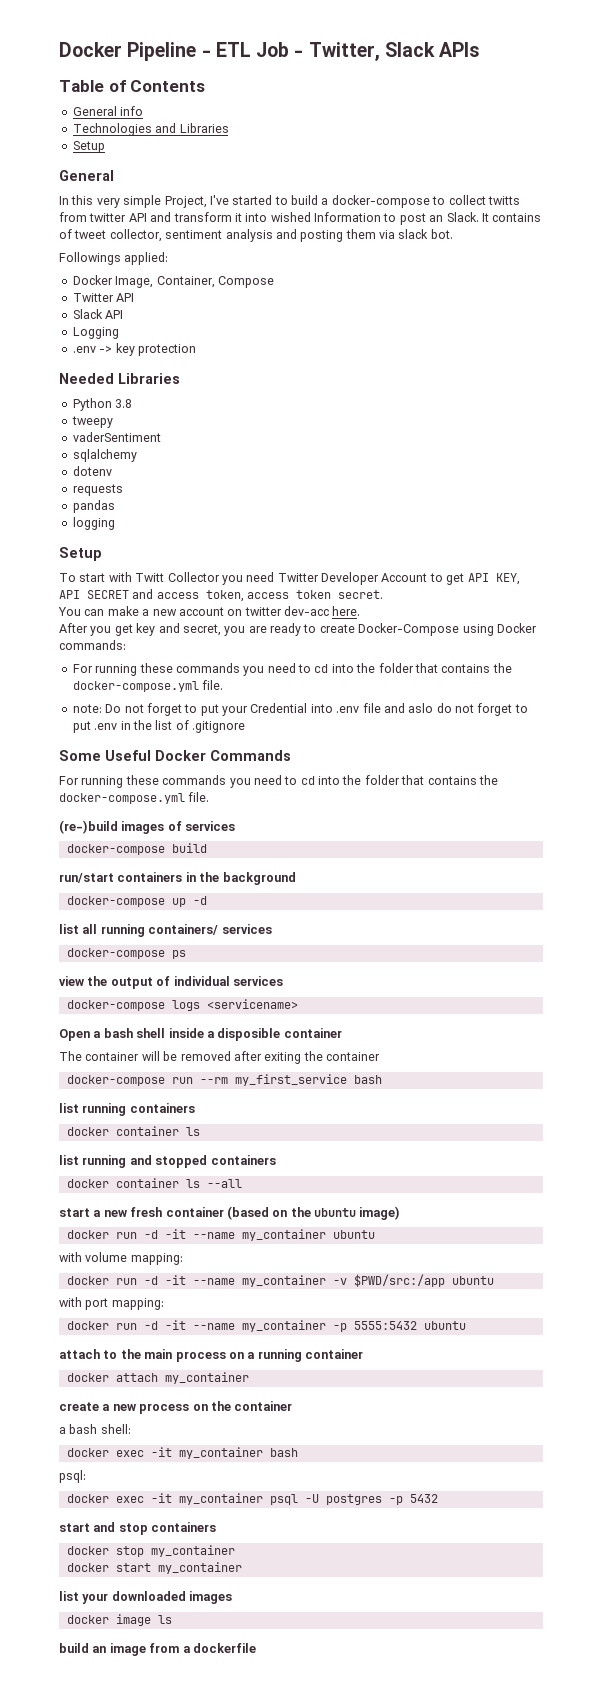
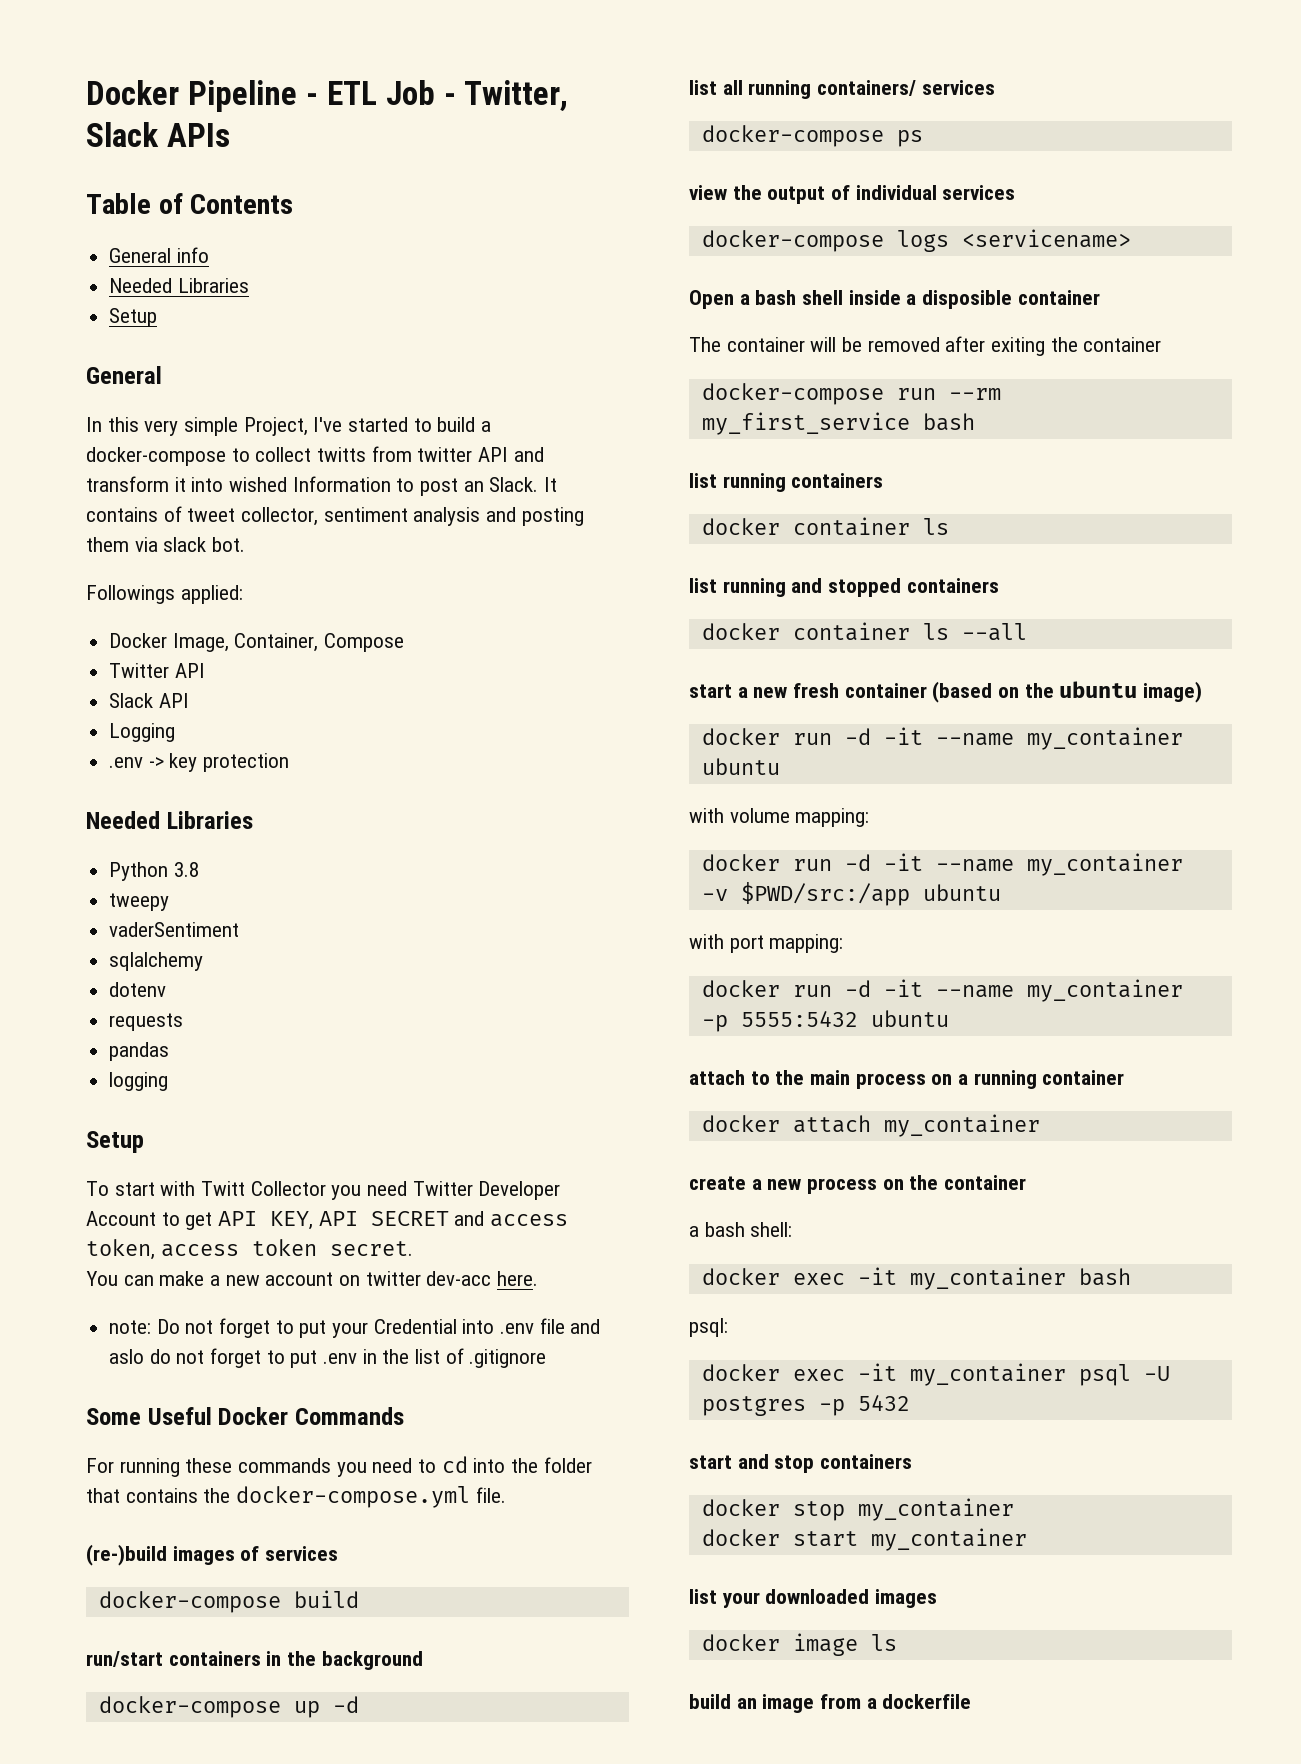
  General info
- Technologies and Libraries
+ Needed Libraries
- After you get key and secret, you are ready to create Docker-Compose using Docker commands:
- For running these commands you need to cd into the folder that contains the docker-compose.yml file.

